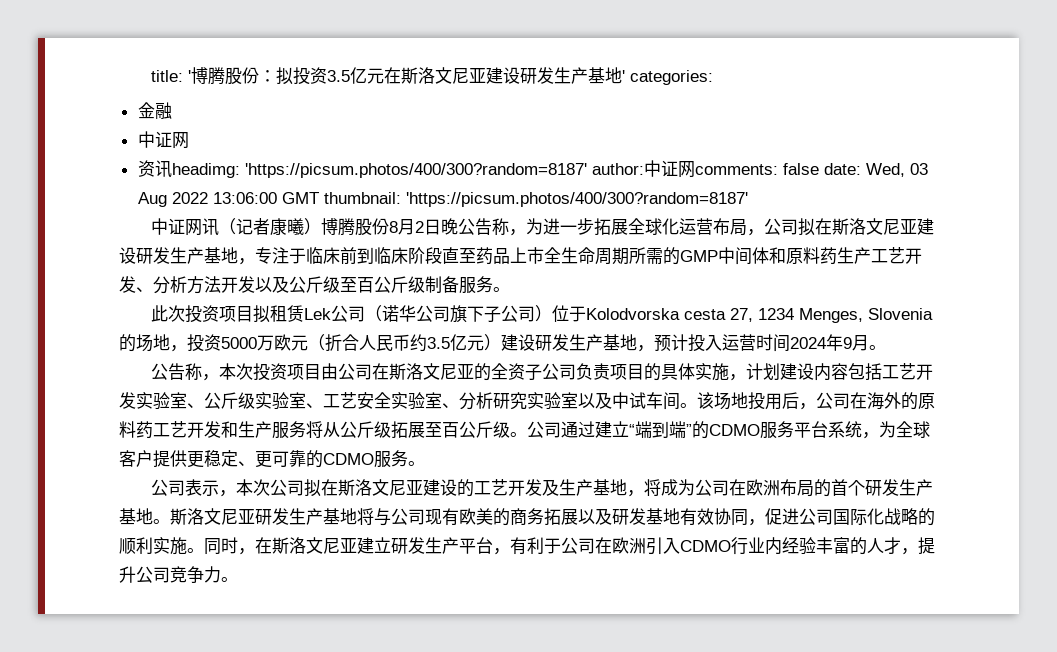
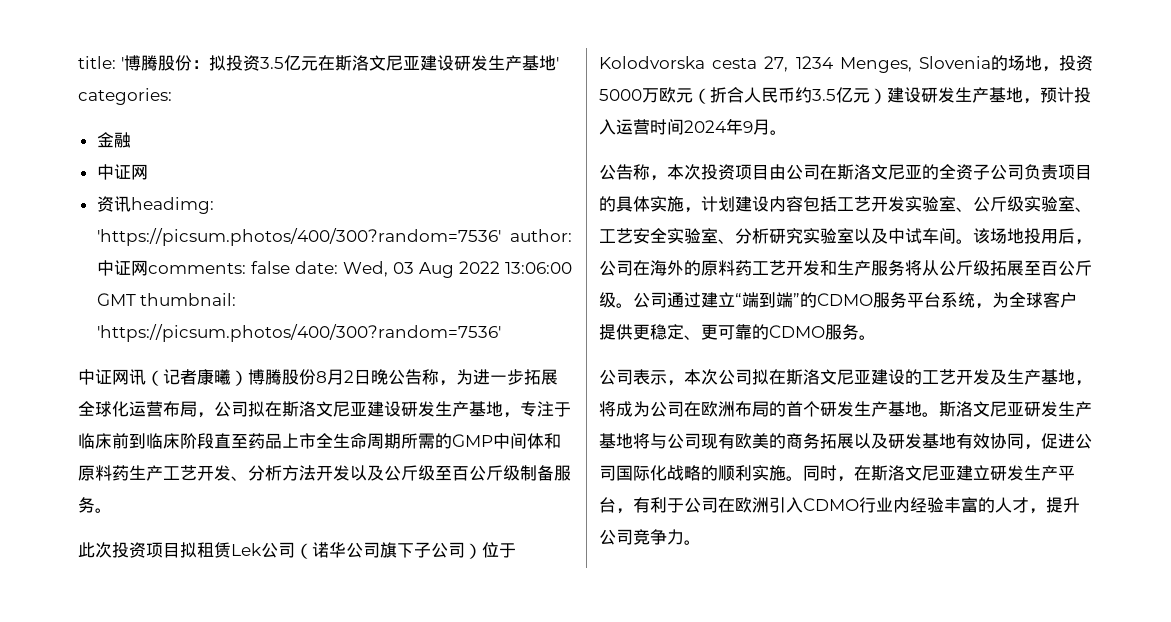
- 资讯headimg: 'https://picsum.photos/400/300?random=8187' author:中证网comments: false date: Wed, 03 Aug 2022 13:06:00 GMT thumbnail: 'https://picsum.photos/400/300?random=8187'
+ 资讯headimg: 'https://picsum.photos/400/300?random=7536' author:中证网comments: false date: Wed, 03 Aug 2022 13:06:00 GMT thumbnail: 'https://picsum.photos/400/300?random=7536'

